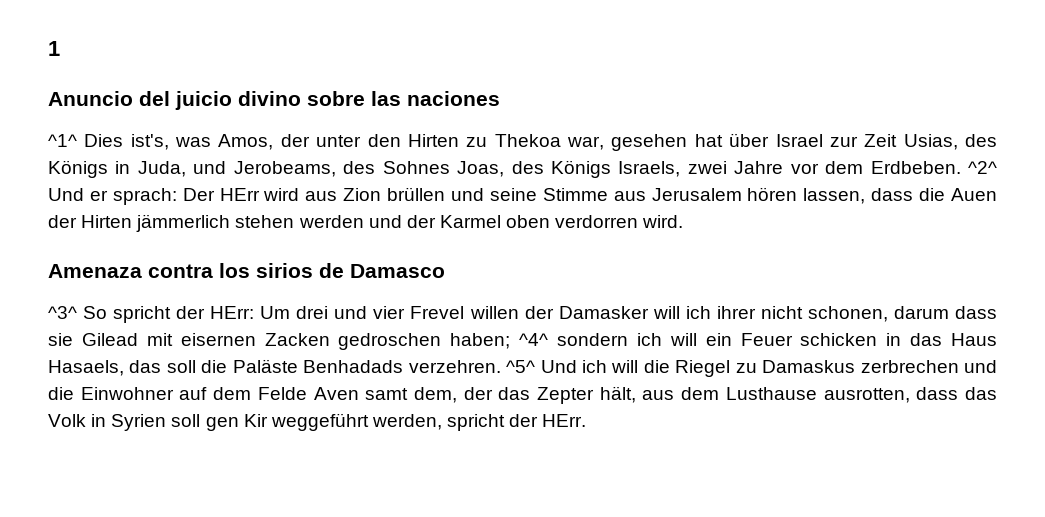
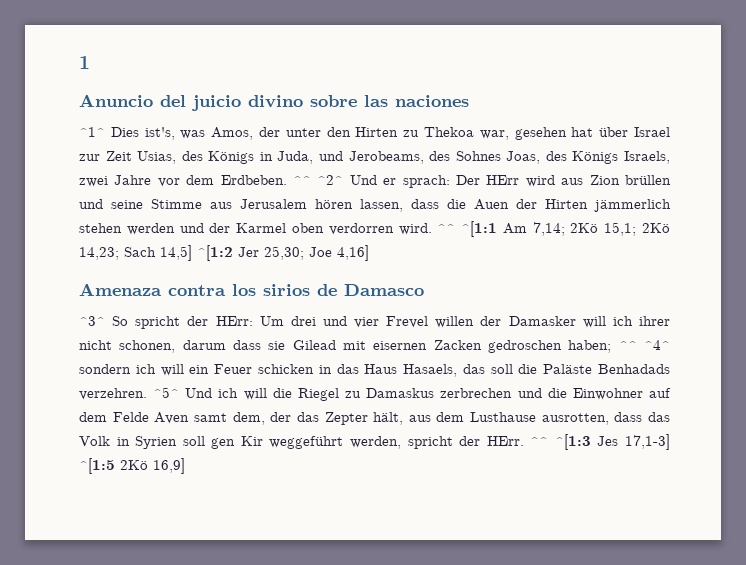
- ^2^ Und er sprach: Der HErr wird aus Zion brüllen und seine Stimme aus Jerusalem hören lassen, dass die Auen der Hirten jämmerlich stehen werden und der Karmel oben verdorren wird.
+ ^^ ^2^ Und er sprach: Der HErr wird aus Zion brüllen und seine Stimme aus Jerusalem hören lassen, dass die Auen der Hirten jämmerlich stehen werden und der Karmel oben verdorren wird. ^^ ^[1:1 Am 7,14; 2Kö 15,1; 2Kö 14,23; Sach 14,5] ^[1:2 Jer 25,30; Joe 4,16]
- ^3^ So spricht der HErr: Um drei und vier Frevel willen der Damasker will ich ihrer nicht schonen, darum dass sie Gilead mit eisernen Zacken gedroschen haben; ^4^ sondern ich will ein Feuer schicken in das Haus Hasaels, das soll die Paläste Benhadads verzehren.
+ ^3^ So spricht der HErr: Um drei und vier Frevel willen der Damasker will ich ihrer nicht schonen, darum dass sie Gilead mit eisernen Zacken gedroschen haben; ^^ ^4^ sondern ich will ein Feuer schicken in das Haus Hasaels, das soll die Paläste Benhadads verzehren.
+ ^^ ^[1:3 Jes 17,1-3] ^[1:5 2Kö 16,9]

